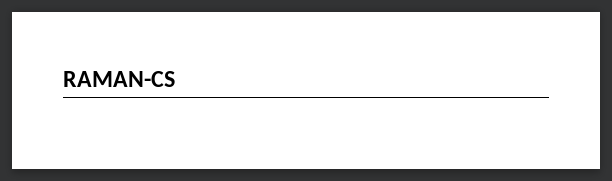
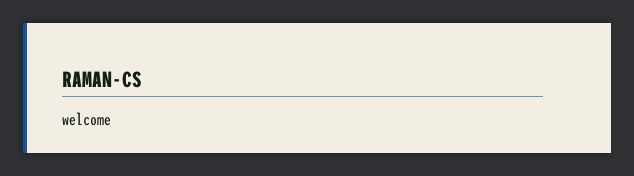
+ welcome

